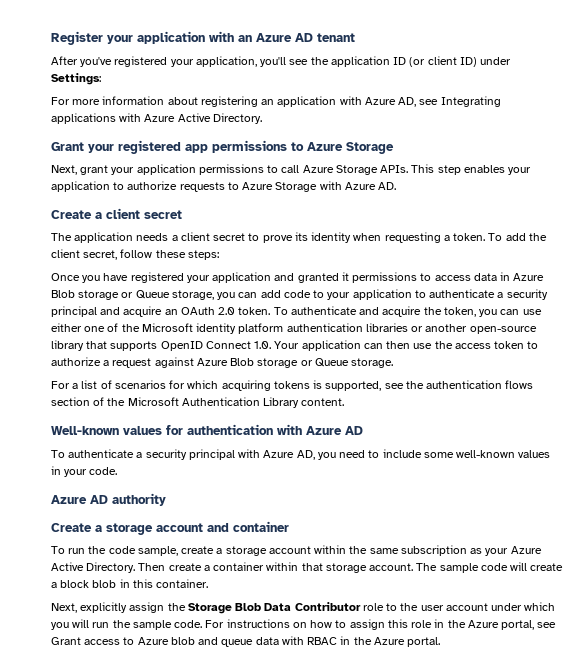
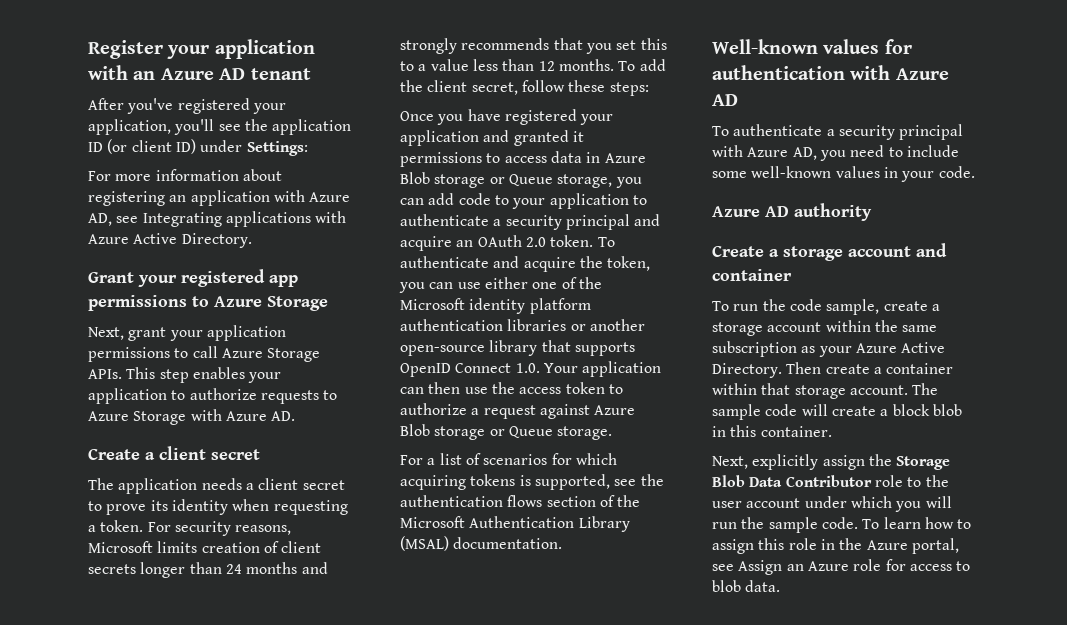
+ For security reasons, Microsoft limits creation of client secrets longer than 24 months and strongly recommends that you set this to a value less than 12 months.
- For a list of scenarios for which acquiring tokens is supported, see the authentication flows section of the Microsoft Authentication Library content.
+ For a list of scenarios for which acquiring tokens is supported, see the authentication flows section of the Microsoft Authentication Library (MSAL) documentation.
- For instructions on how to assign this role in the Azure portal, see Grant access to Azure blob and queue data with RBAC in the Azure portal.
+ To learn how to assign this role in the Azure portal, see Assign an Azure role for access to blob data.

